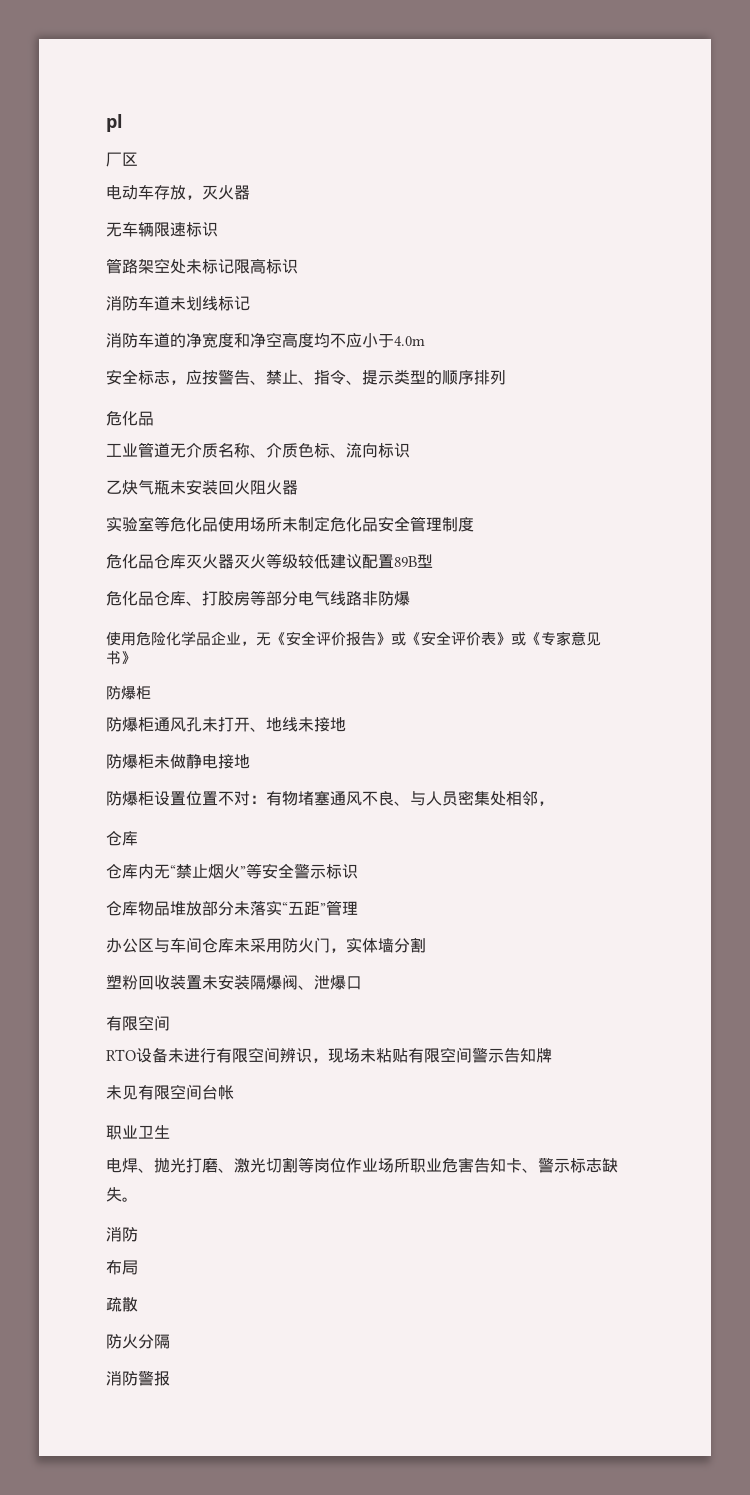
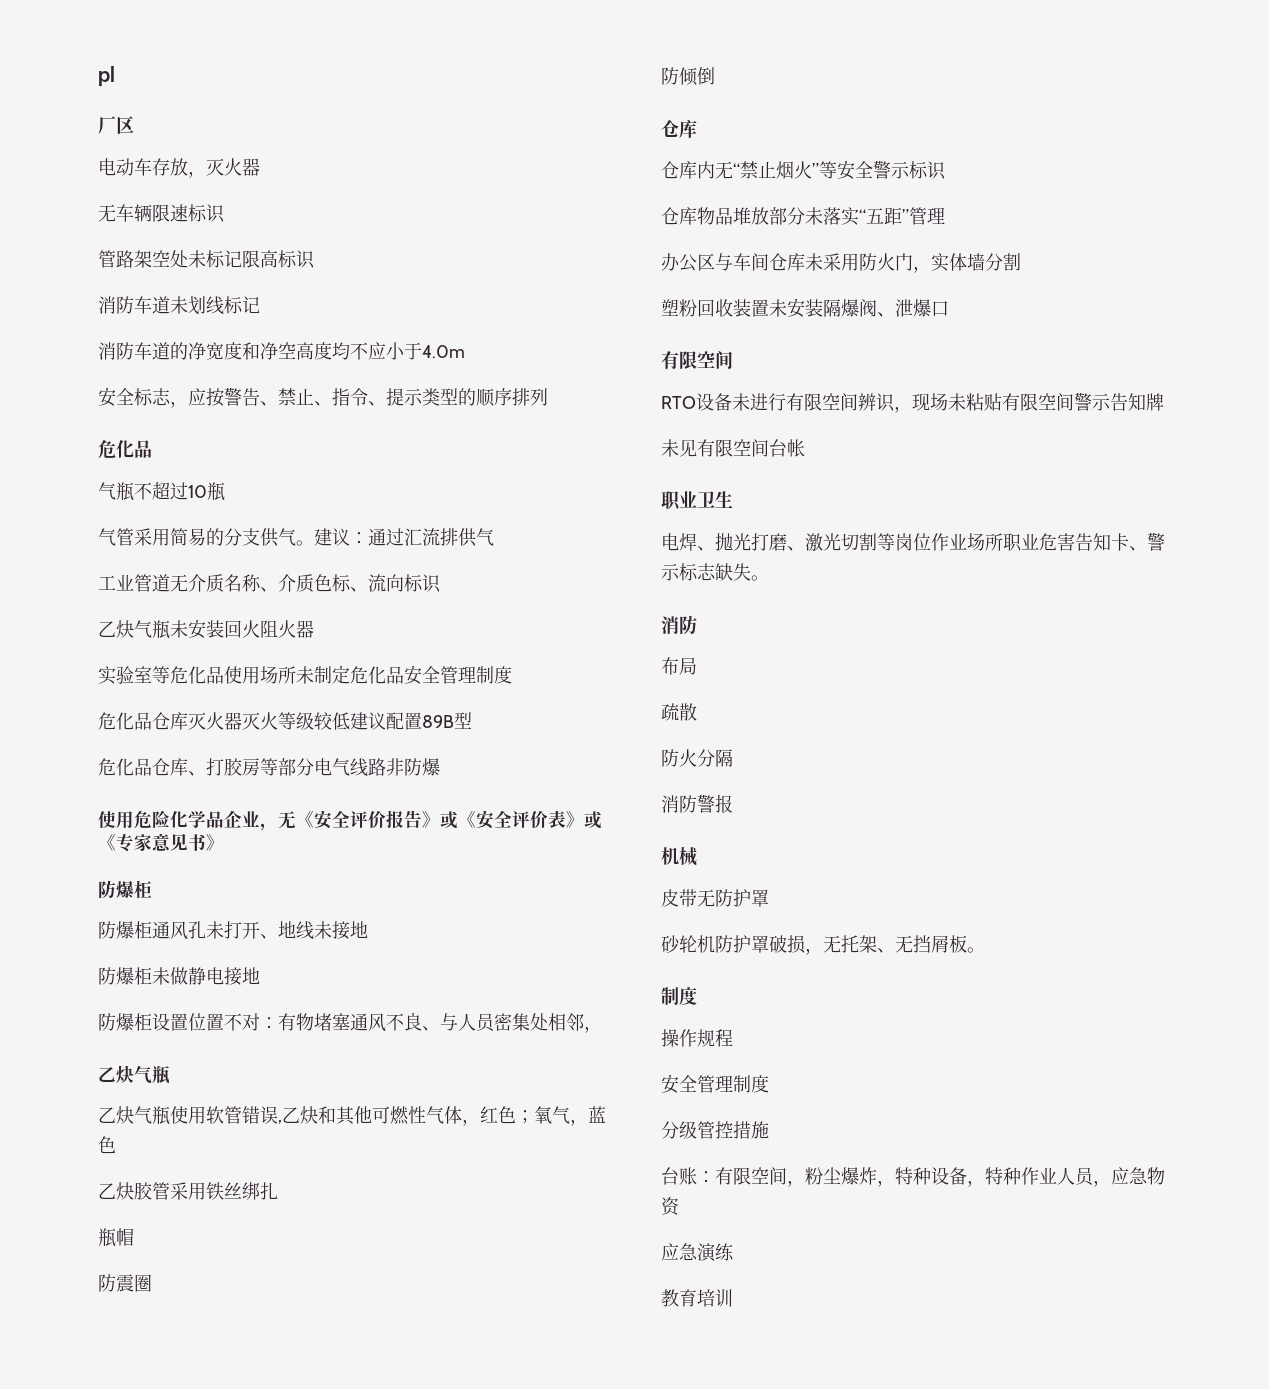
+ 气瓶不超过10瓶
+ 气管采用简易的分支供气。建议：通过汇流排供气
  防爆柜设置位置不对：有物堵塞通风不良、与人员密集处相邻，
+ 乙炔气瓶
+ 乙炔气瓶使用软管错误,乙炔和其他可燃性气体，红色；氧气，蓝色
+ 乙炔胶管采用铁丝绑扎
+ 瓶帽
+ 防震圈
+ 防倾倒
+ 机械
+ 皮带无防护罩
+ 砂轮机防护罩破损，无托架、无挡屑板。
+ 制度
+ 操作规程
+ 安全管理制度
+ 分级管控措施
+ 台账：有限空间，粉尘爆炸，特种设备，特种作业人员，应急物资
+ 应急演练
+ 教育培训

